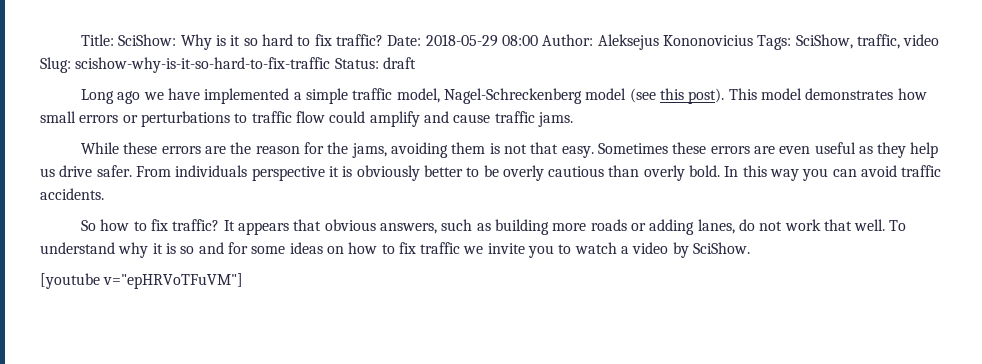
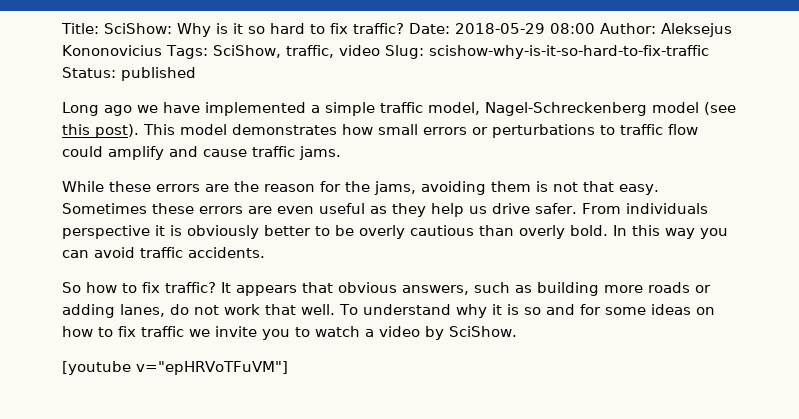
- Date: 2018-05-29 08:00 Author: Aleksejus Kononovicius Tags: SciShow, traffic, video Slug: scishow-why-is-it-so-hard-to-fix-traffic Status: draft
+ Date: 2018-05-29 08:00 Author: Aleksejus Kononovicius Tags: SciShow, traffic, video Slug: scishow-why-is-it-so-hard-to-fix-traffic Status: published

